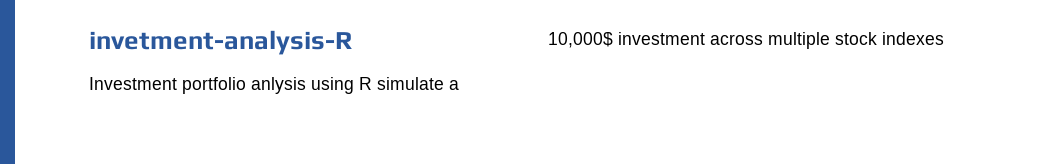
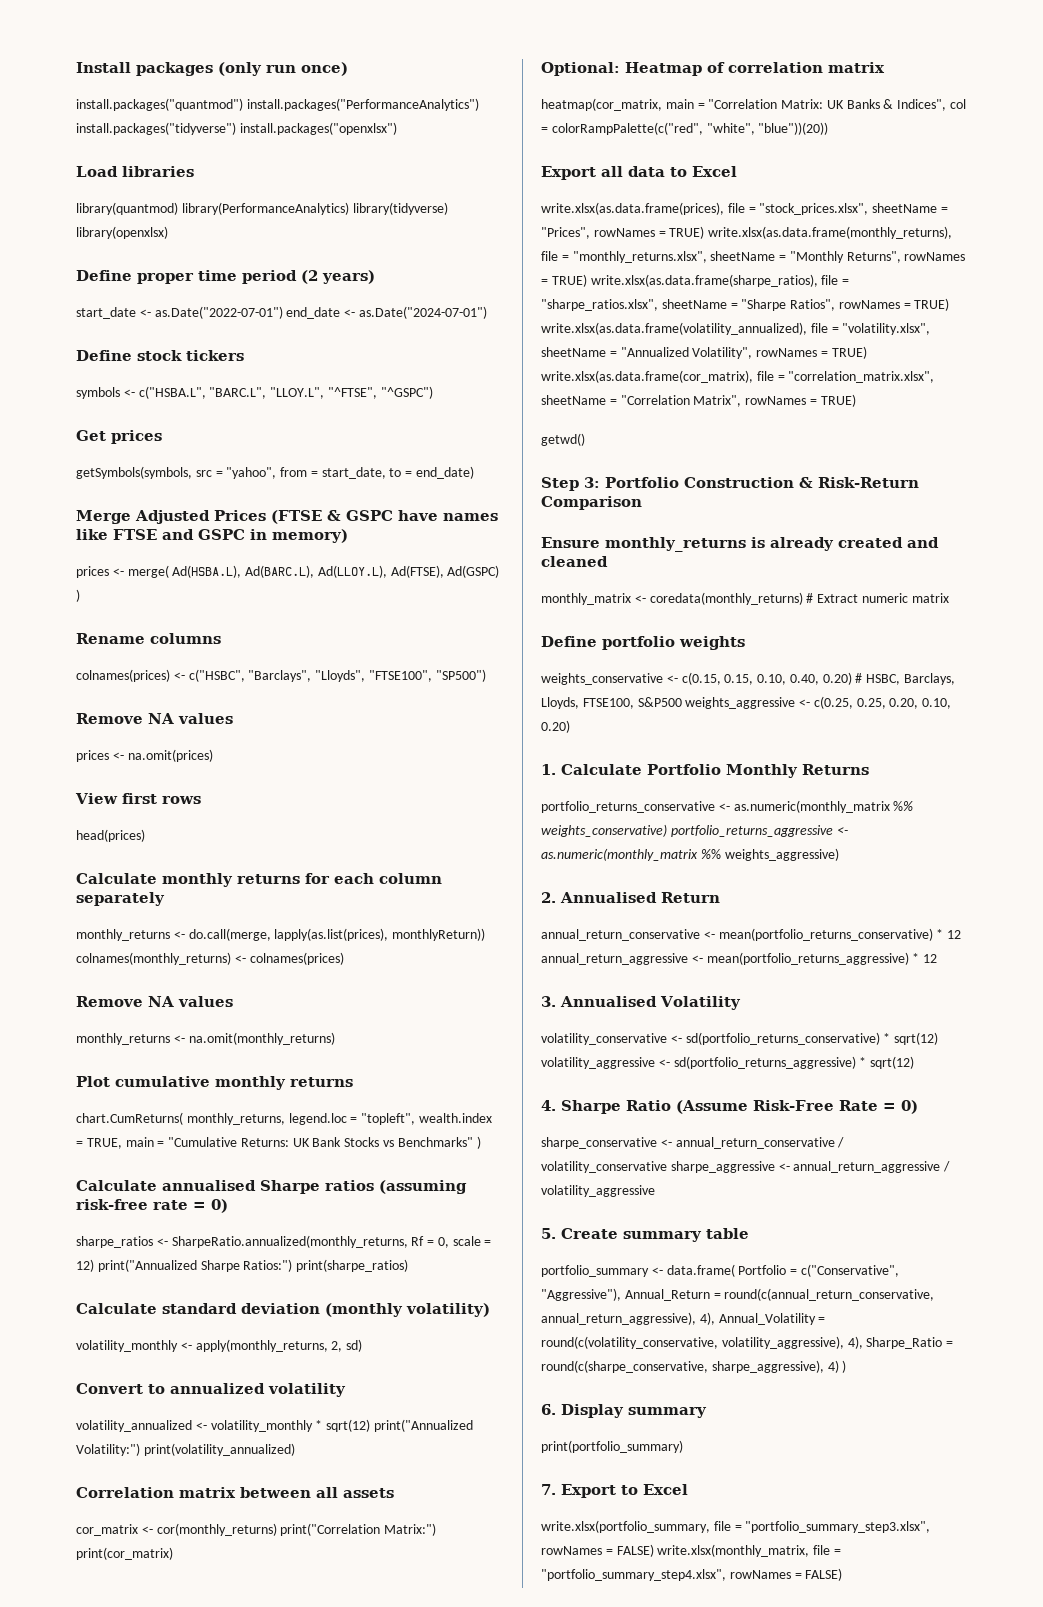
- invetment-analysis-R
- Investment portfolio anlysis using R simulate a 10,000$ investment across multiple stock indexes
+ Install packages (only run once)
+ install.packages("quantmod") install.packages("PerformanceAnalytics") install.packages("tidyverse") install.packages("openxlsx")
+ Load libraries
+ library(quantmod) library(PerformanceAnalytics) library(tidyverse) library(openxlsx)
+ Define proper time period (2 years)
+ start_date <- as.Date("2022-07-01") end_date <- as.Date("2024-07-01")
+ Define stock tickers
+ symbols <- c("HSBA.L", "BARC.L", "LLOY.L", "^FTSE", "^GSPC")
+ Get prices
+ getSymbols(symbols, src = "yahoo", from = start_date, to = end_date)
+ Merge Adjusted Prices (FTSE & GSPC have names like FTSE and GSPC in memory)
+ prices <- merge( Ad(HSBA.L), Ad(BARC.L), Ad(LLOY.L), Ad(FTSE), Ad(GSPC) )
+ Rename columns
+ colnames(prices) <- c("HSBC", "Barclays", "Lloyds", "FTSE100", "SP500")
+ Remove NA values
+ prices <- na.omit(prices)
+ View first rows
+ head(prices)
+ Calculate monthly returns for each column separately
+ monthly_returns <- do.call(merge, lapply(as.list(prices), monthlyReturn)) colnames(monthly_returns) <- colnames(prices)
+ Remove NA values
+ monthly_returns <- na.omit(monthly_returns)
+ Plot cumulative monthly returns
+ chart.CumReturns( monthly_returns, legend.loc = "topleft", wealth.index = TRUE, main = "Cumulative Returns: UK Bank Stocks vs Benchmarks" )
+ Calculate annualised Sharpe ratios (assuming risk-free rate = 0)
+ sharpe_ratios <- SharpeRatio.annualized(monthly_returns, Rf = 0, scale = 12) print("Annualized Sharpe Ratios:") print(sharpe_ratios)
+ Calculate standard deviation (monthly volatility)
+ volatility_monthly <- apply(monthly_returns, 2, sd)
+ Convert to annualized volatility
+ volatility_annualized <- volatility_monthly * sqrt(12) print("Annualized Volatility:") print(volatility_annualized)
+ Correlation matrix between all assets
+ cor_matrix <- cor(monthly_returns) print("Correlation Matrix:") print(cor_matrix)
+ Optional: Heatmap of correlation matrix
+ heatmap(cor_matrix, main = "Correlation Matrix: UK Banks & Indices", col = colorRampPalette(c("red", "white", "blue"))(20))
+ Export all data to Excel
+ write.xlsx(as.data.frame(prices), file = "stock_prices.xlsx", sheetName = "Prices", rowNames = TRUE) write.xlsx(as.data.frame(monthly_returns), file = "monthly_returns.xlsx", sheetName = "Monthly Returns", rowNames = TRUE) write.xlsx(as.data.frame(sharpe_ratios), file = "sharpe_ratios.xlsx", sheetName = "Sharpe Ratios", rowNames = TRUE) write.xlsx(as.data.frame(volatility_annualized), file = "volatility.xlsx", sheetName = "Annualized Volatility", rowNames = TRUE) write.xlsx(as.data.frame(cor_matrix), file = "correlation_matrix.xlsx", sheetName = "Correlation Matrix", rowNames = TRUE)
+ getwd()
+ Step 3: Portfolio Construction & Risk-Return Comparison
+ Ensure monthly_returns is already created and cleaned
+ monthly_matrix <- coredata(monthly_returns) # Extract numeric matrix
+ Define portfolio weights
+ weights_conservative <- c(0.15, 0.15, 0.10, 0.40, 0.20) # HSBC, Barclays, Lloyds, FTSE100, S&P500 weights_aggressive <- c(0.25, 0.25, 0.20, 0.10, 0.20)
+ 1. Calculate Portfolio Monthly Returns
+ portfolio_returns_conservative <- as.numeric(monthly_matrix %% weights_conservative) portfolio_returns_aggressive <- as.numeric(monthly_matrix %% weights_aggressive)
+ 2. Annualised Return
+ annual_return_conservative <- mean(portfolio_returns_conservative) * 12 annual_return_aggressive <- mean(portfolio_returns_aggressive) * 12
+ 3. Annualised Volatility
+ volatility_conservative <- sd(portfolio_returns_conservative) * sqrt(12) volatility_aggressive <- sd(portfolio_returns_aggressive) * sqrt(12)
+ 4. Sharpe Ratio (Assume Risk-Free Rate = 0)
+ sharpe_conservative <- annual_return_conservative / volatility_conservative sharpe_aggressive <- annual_return_aggressive / volatility_aggressive
+ 5. Create summary table
+ portfolio_summary <- data.frame( Portfolio = c("Conservative", "Aggressive"), Annual_Return = round(c(annual_return_conservative, annual_return_aggressive), 4), Annual_Volatility = round(c(volatility_conservative, volatility_aggressive), 4), Sharpe_Ratio = round(c(sharpe_conservative, sharpe_aggressive), 4) )
+ 6. Display summary
+ print(portfolio_summary)
+ 7. Export to Excel
+ write.xlsx(portfolio_summary, file = "portfolio_summary_step3.xlsx", rowNames = FALSE) write.xlsx(monthly_matrix, file = "portfolio_summary_step4.xlsx", rowNames = FALSE)

